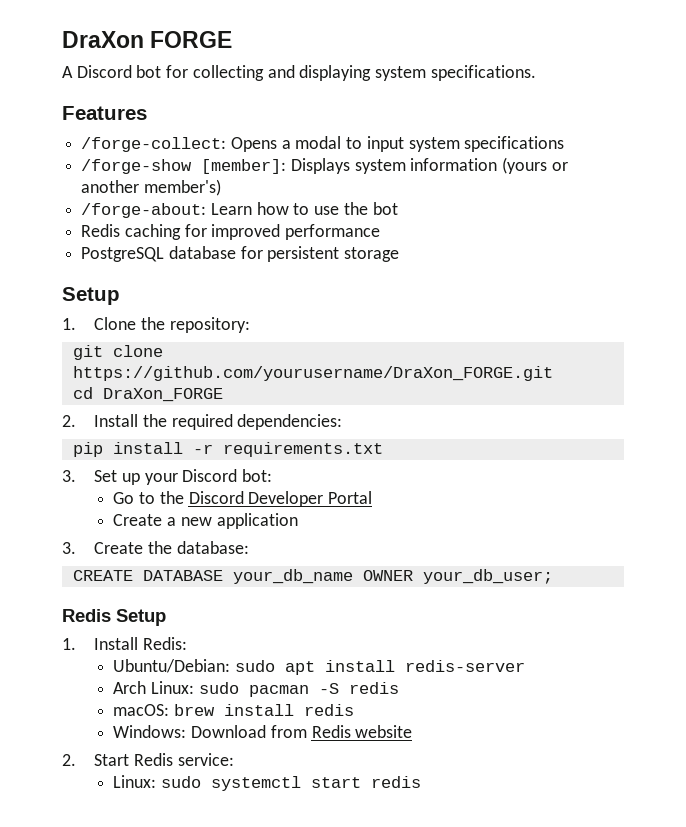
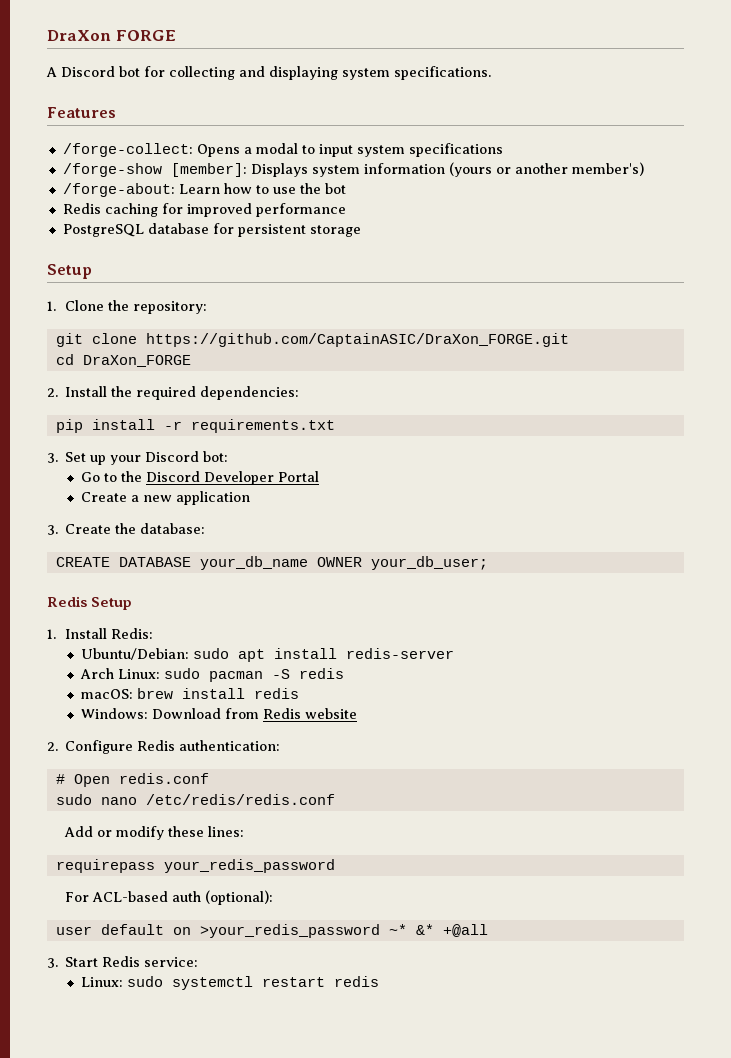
- git clone https://github.com/yourusername/DraXon_FORGE.git
+ git clone https://github.com/CaptainASIC/DraXon_FORGE.git
- 2. Start Redis service:
+ 2. Configure Redis authentication:
+ # Open redis.conf
+ sudo nano /etc/redis/redis.conf
+ Add or modify these lines:
+ requirepass your_redis_password
+ For ACL-based auth (optional):
+ user default on >your_redis_password ~* &* +@all
+ 3. Start Redis service:
- Linux: sudo systemctl start redis
+ Linux: sudo systemctl restart redis

